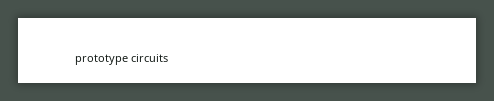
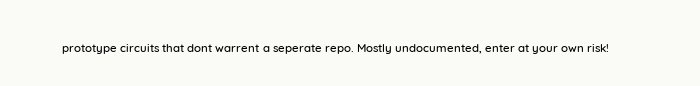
- prototype circuits
+ prototype circuits that dont warrent a seperate repo. Mostly undocumented, enter at your own risk!

